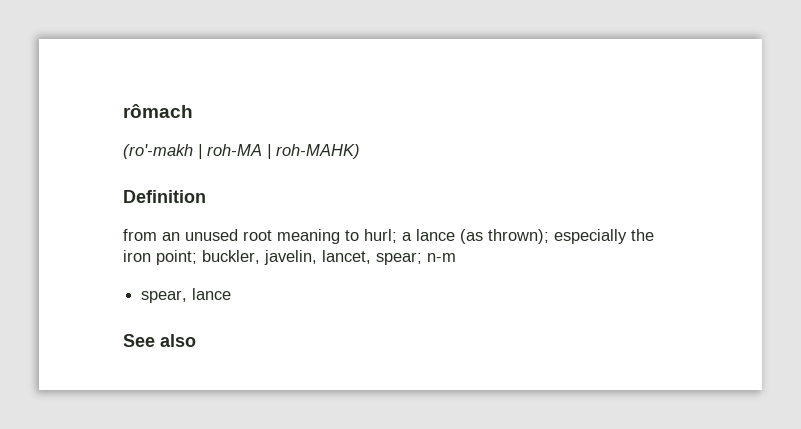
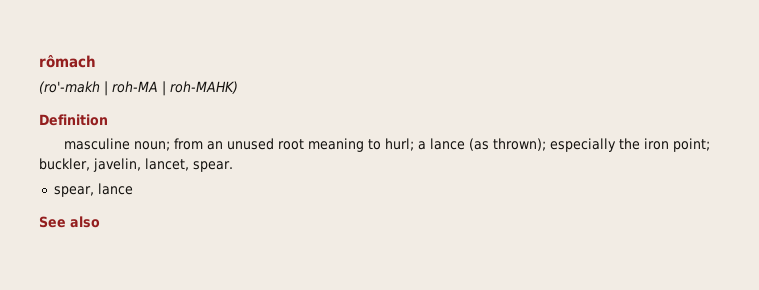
- from an unused root meaning to hurl; a lance (as thrown); especially the iron point; buckler, javelin, lancet, spear; n-m
+ masculine noun; from an unused root meaning to hurl; a lance (as thrown); especially the iron point; buckler, javelin, lancet, spear.

